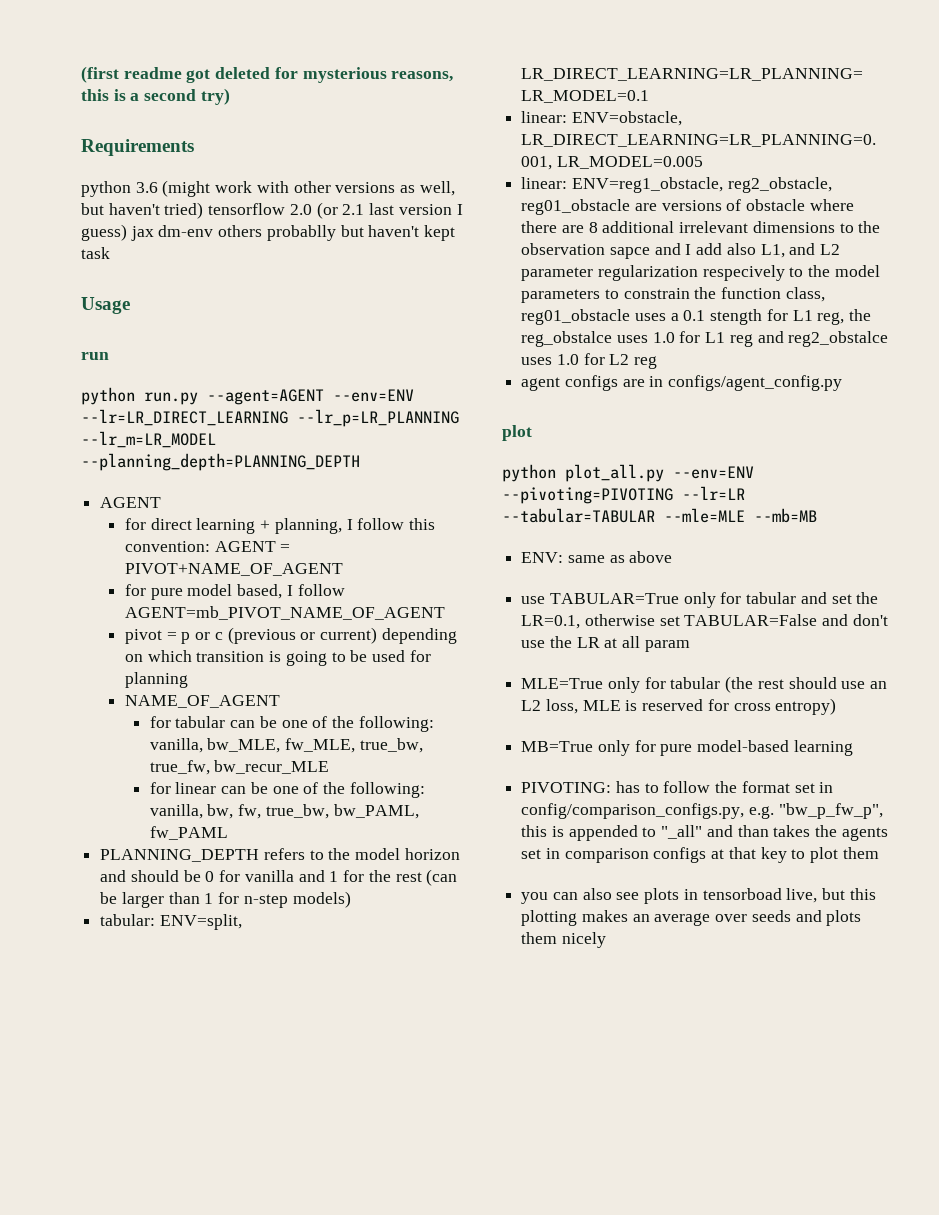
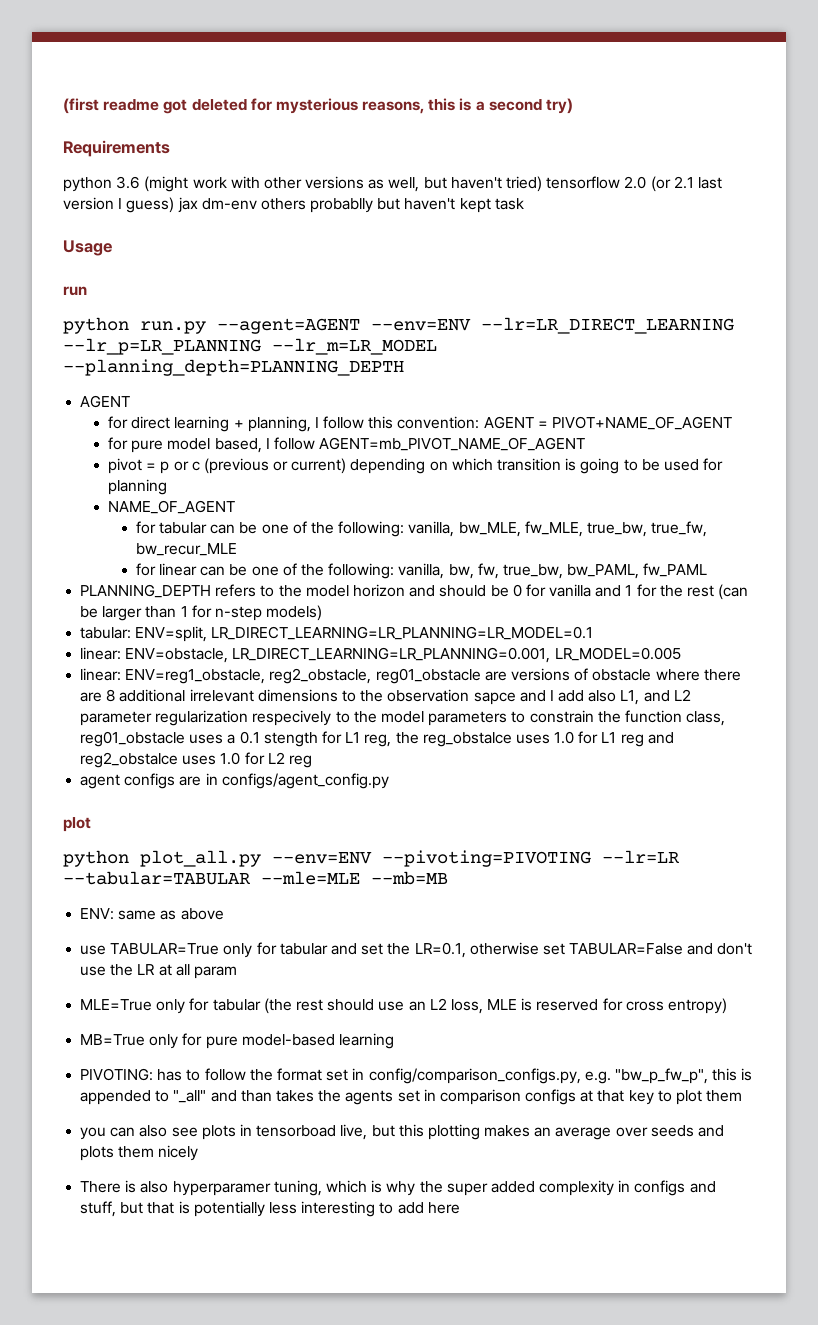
+ There is also hyperparamer tuning, which is why the super added complexity in configs and stuff, but that is potentially less interesting to add here

